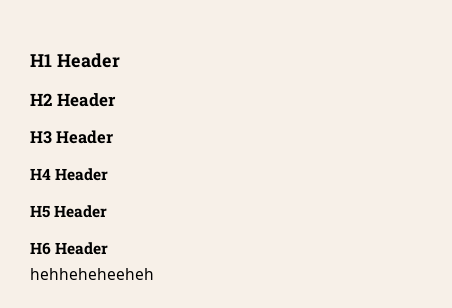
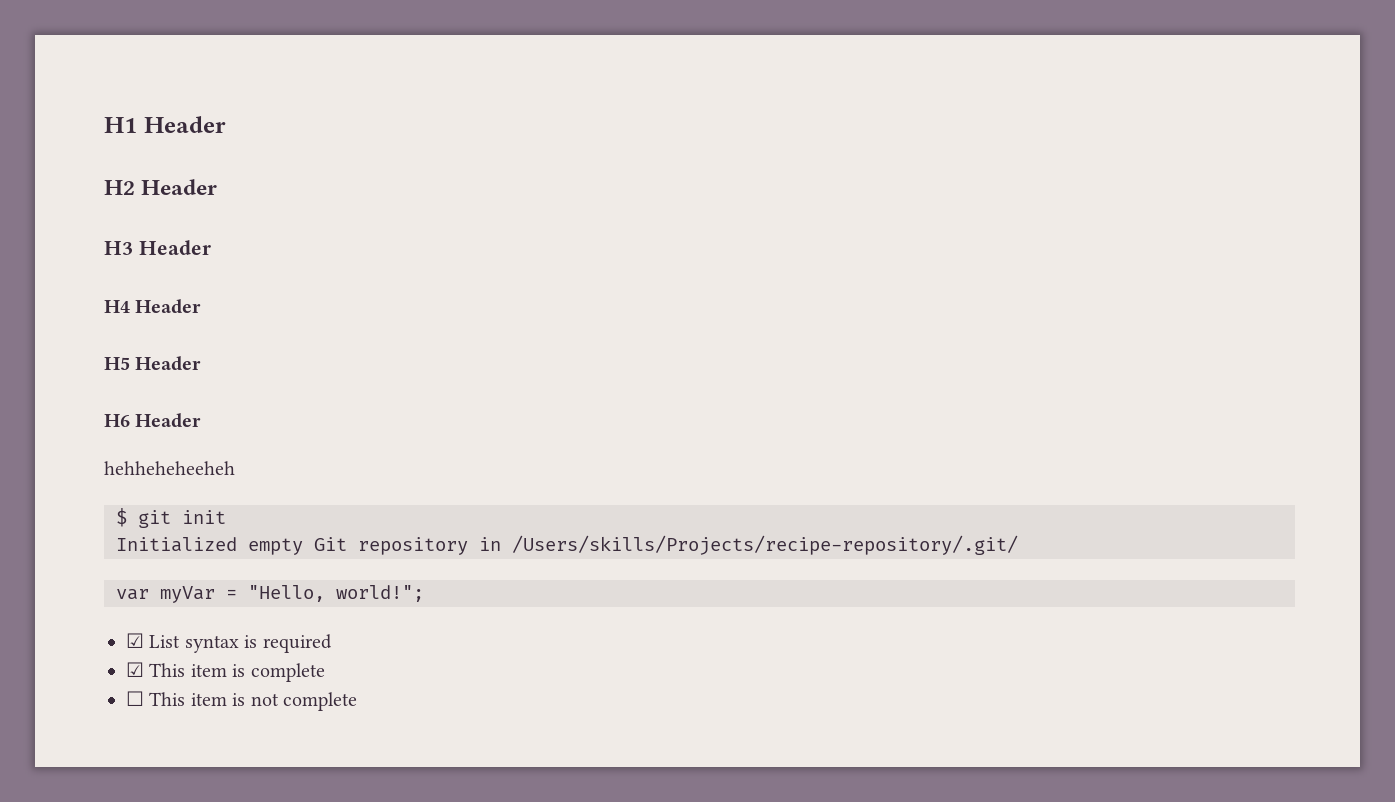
+ $ git init
+ Initialized empty Git repository in /Users/skills/Projects/recipe-repository/.git/
+ var myVar = "Hello, world!";
+ ☑ List syntax is required
+ ☑ This item is complete
+ ☐ This item is not complete

